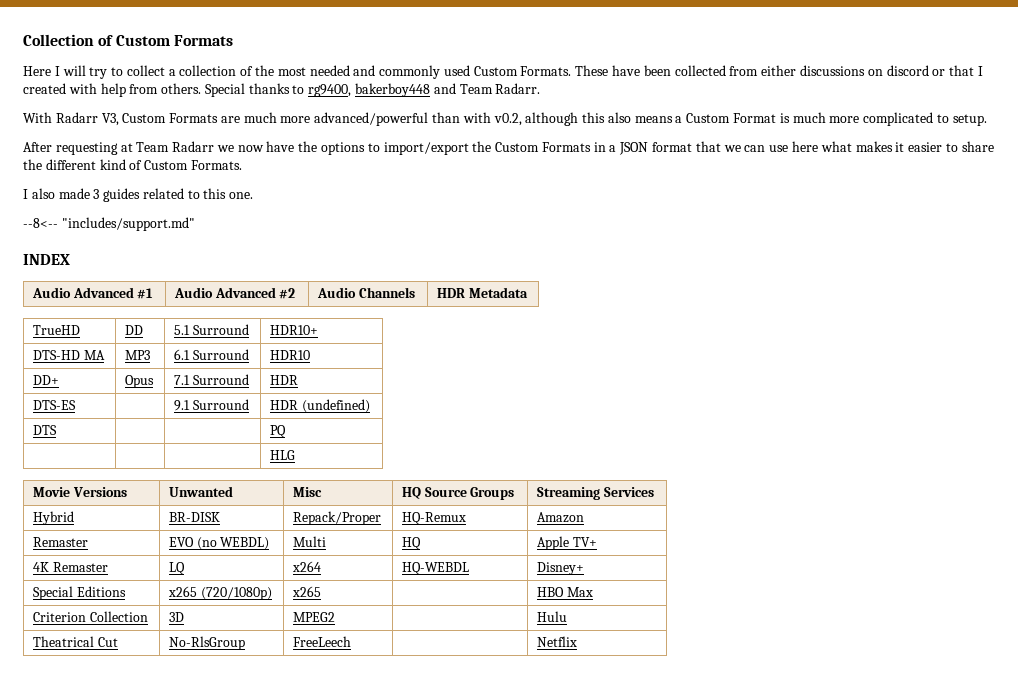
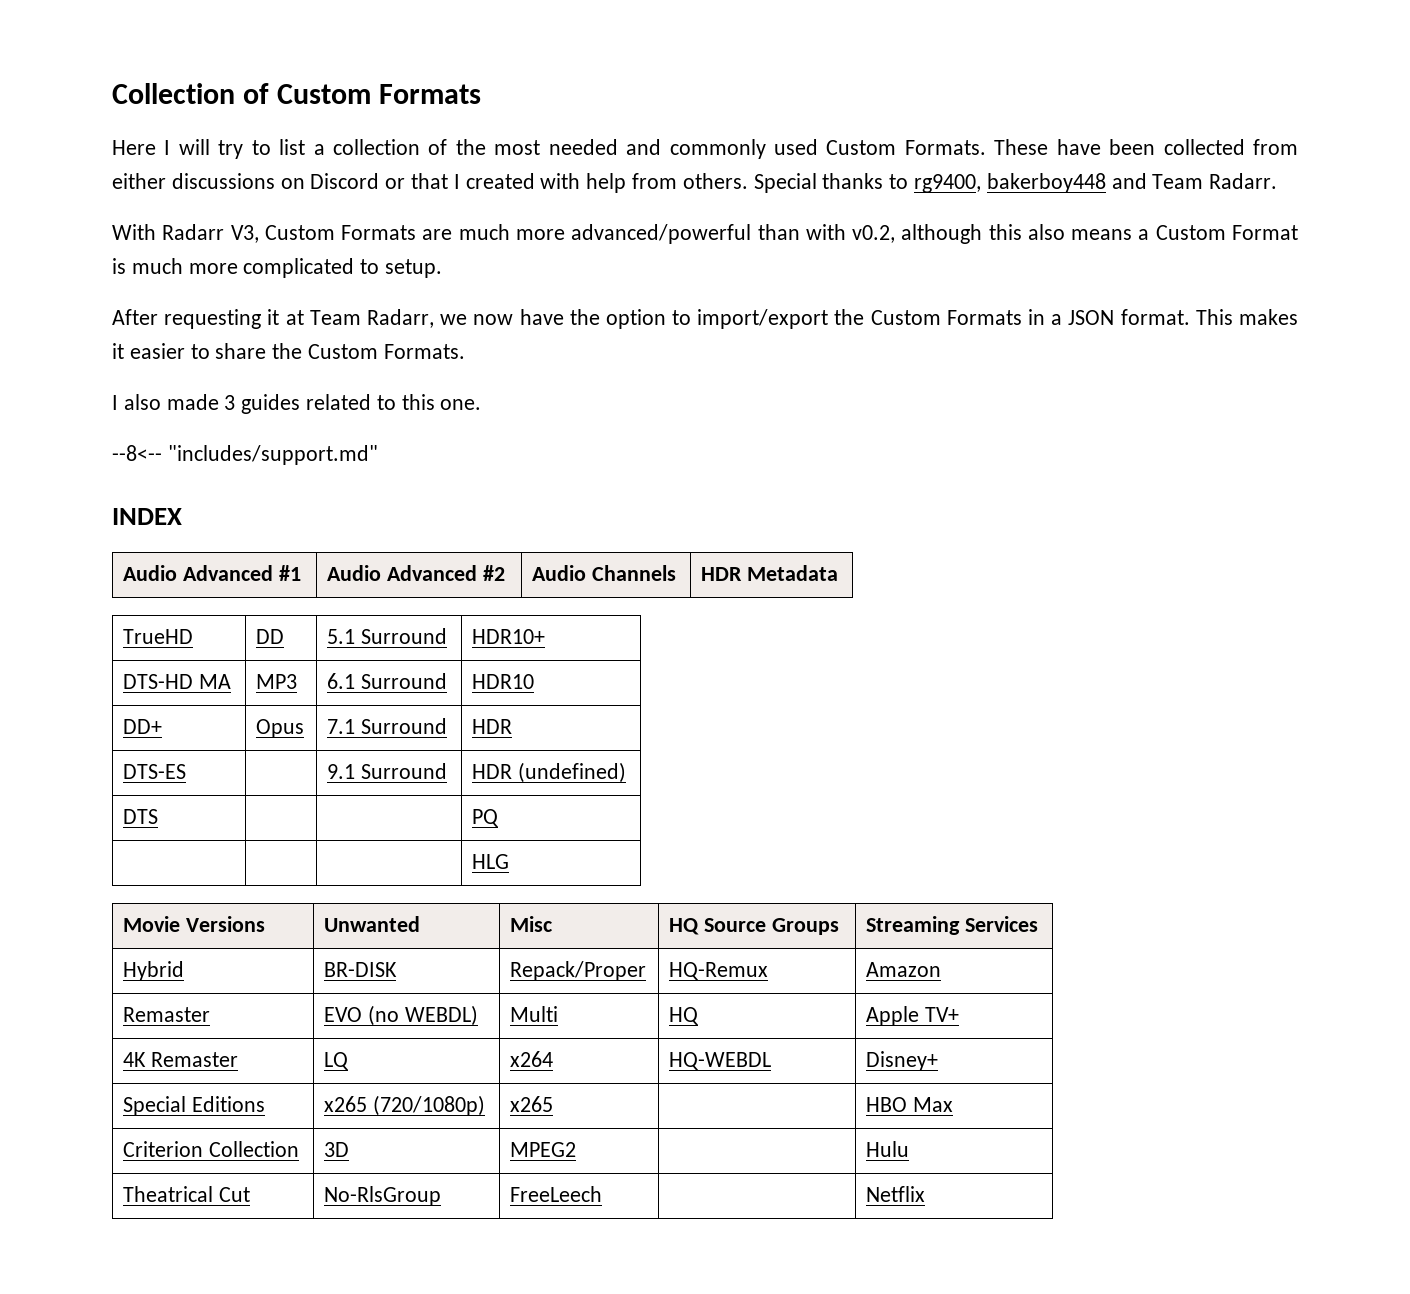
- Here I will try to collect a collection of the most needed and commonly used Custom Formats.
+ Here I will try to list a collection of the most needed and commonly used Custom Formats.
- These have been collected from either discussions on discord or that I created with help from others.
+ These have been collected from either discussions on Discord or that I created with help from others.
- After requesting at Team Radarr we now have the options to import/export the Custom Formats in a JSON format that we can use here what makes it easier to share the different kind of Custom Formats.
+ After requesting it at Team Radarr, we now have the option to import/export the Custom Formats in a JSON format. This makes it easier to share the Custom Formats.

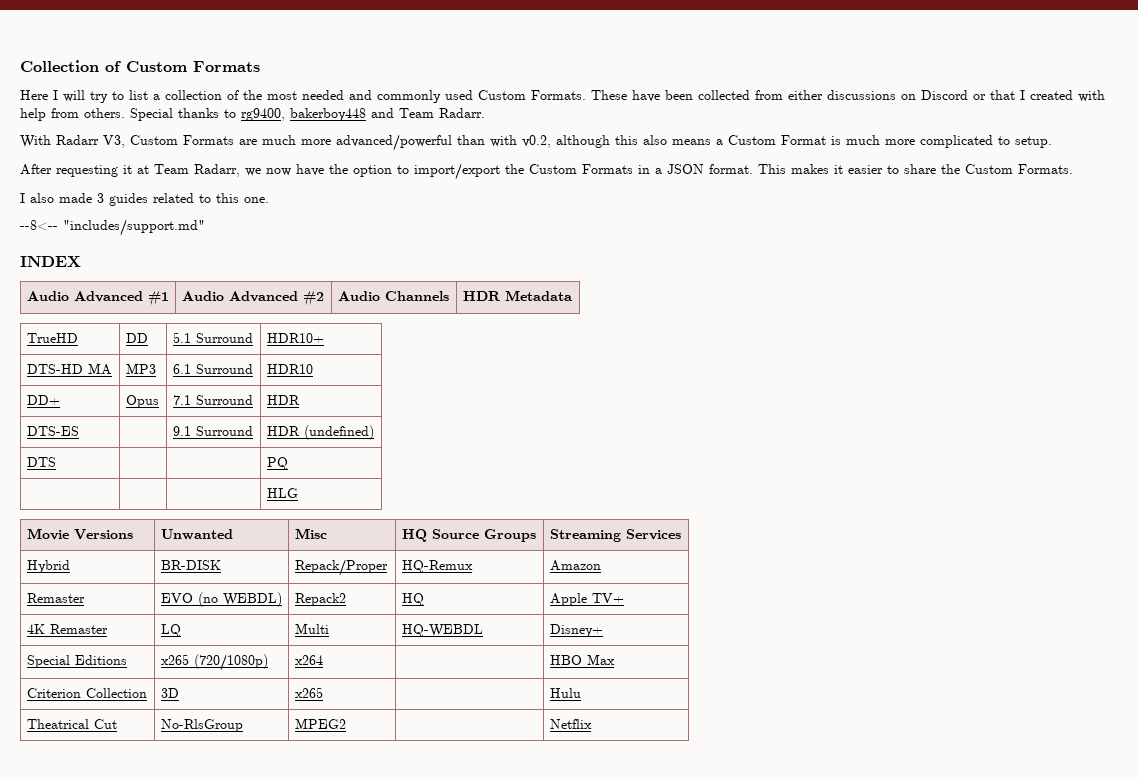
- Remaster | EVO (no WEBDL) | Multi | HQ | Apple TV+
+ Remaster | EVO (no WEBDL) | Repack2 | HQ | Apple TV+
- 4K Remaster | LQ | x264 | HQ-WEBDL | Disney+
+ 4K Remaster | LQ | Multi | HQ-WEBDL | Disney+
- Special Editions | x265 (720/1080p) | x265 | | HBO Max
+ Special Editions | x265 (720/1080p) | x264 | | HBO Max
- Criterion Collection | 3D | MPEG2 | | Hulu
+ Criterion Collection | 3D | x265 | | Hulu
- Theatrical Cut | No-RlsGroup | FreeLeech | | Netflix
+ Theatrical Cut | No-RlsGroup | MPEG2 | | Netflix

